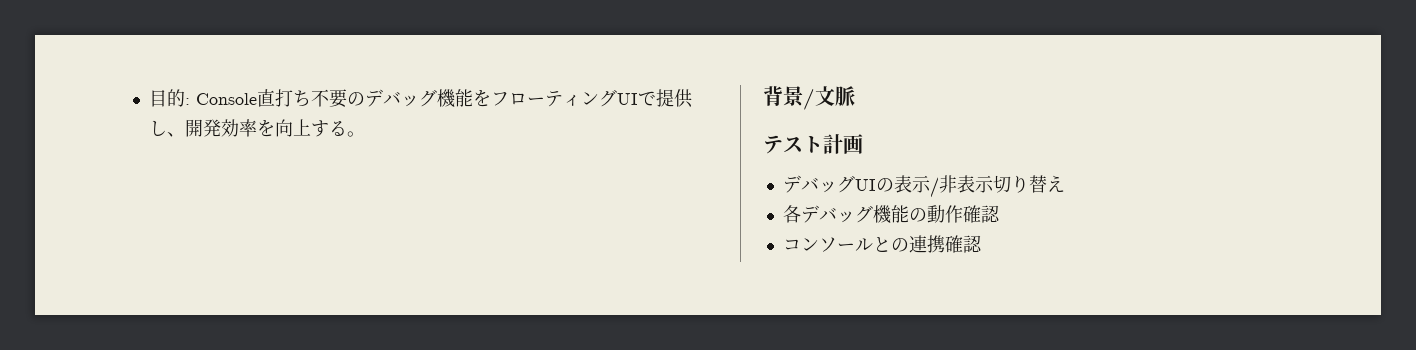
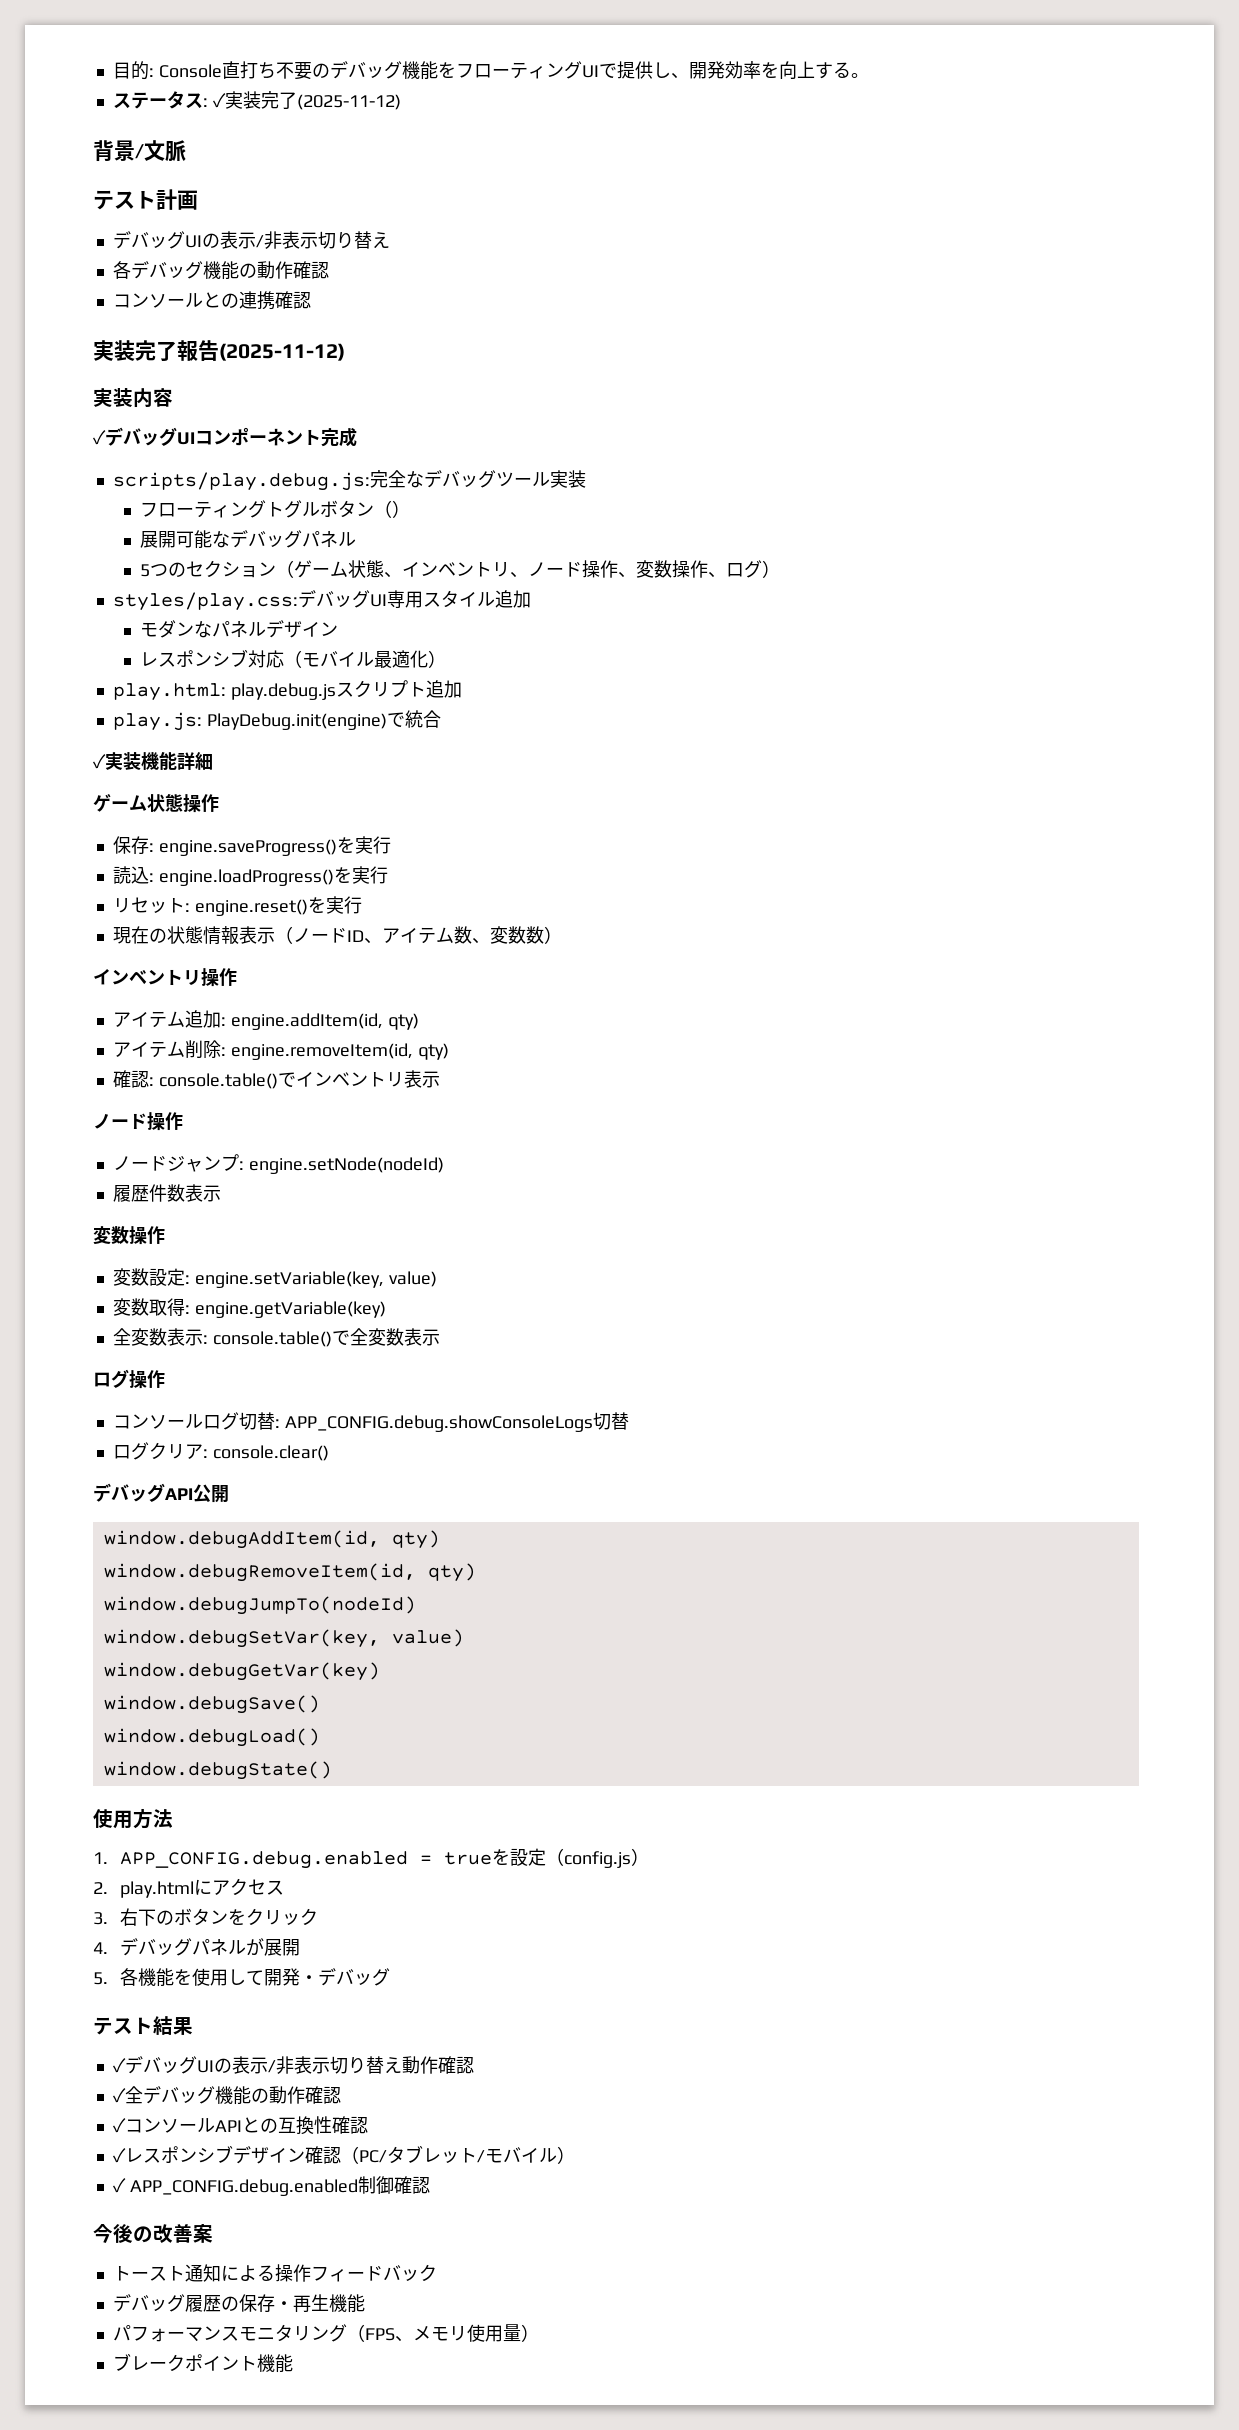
+ ステータス: ✓実装完了(2025-11-12)
+ 実装完了報告(2025-11-12)
+ 実装内容
+ ✓デバッグUIコンポーネント完成
+ scripts/play.debug.js:完全なデバッグツール実装
+ フローティングトグルボタン（）
+ 展開可能なデバッグパネル
+ 5つのセクション（ゲーム状態、インベントリ、ノード操作、変数操作、ログ）
+ styles/play.css:デバッグUI専用スタイル追加
+ モダンなパネルデザイン
+ レスポンシブ対応（モバイル最適化）
+ play.html: play.debug.jsスクリプト追加
+ play.js: PlayDebug.init(engine)で統合
+ ✓実装機能詳細
+ ゲーム状態操作
+ 保存: engine.saveProgress()を実行
+ 読込: engine.loadProgress()を実行
+ リセット: engine.reset()を実行
+ 現在の状態情報表示（ノードID、アイテム数、変数数）
+ インベントリ操作
+ アイテム追加: engine.addItem(id, qty)
+ アイテム削除: engine.removeItem(id, qty)
+ 確認: console.table()でインベントリ表示
+ ノード操作
+ ノードジャンプ: engine.setNode(nodeId)
+ 履歴件数表示
+ 変数操作
+ 変数設定: engine.setVariable(key, value)
+ 変数取得: engine.getVariable(key)
+ 全変数表示: console.table()で全変数表示
+ ログ操作
+ コンソールログ切替: APP_CONFIG.debug.showConsoleLogs切替
+ ログクリア: console.clear()
+ デバッグAPI公開
+ window.debugAddItem(id, qty)
+ window.debugRemoveItem(id, qty)
+ window.debugJumpTo(nodeId)
+ window.debugSetVar(key, value)
+ window.debugGetVar(key)
+ window.debugSave()
+ window.debugLoad()
+ window.debugState()
+ 使用方法
+ 1. APP_CONFIG.debug.enabled = trueを設定（config.js）
+ 2. play.htmlにアクセス
+ 3.右下のボタンをクリック
+ 4.デバッグパネルが展開
+ 5.各機能を使用して開発・デバッグ
+ テスト結果
+ ✓デバッグUIの表示/非表示切り替え動作確認
+ ✓全デバッグ機能の動作確認
+ ✓コンソールAPIとの互換性確認
+ ✓レスポンシブデザイン確認（PC/タブレット/モバイル）
+ ✓ APP_CONFIG.debug.enabled制御確認
+ 今後の改善案
+ トースト通知による操作フィードバック
+ デバッグ履歴の保存・再生機能
+ パフォーマンスモニタリング（FPS、メモリ使用量）
+ ブレークポイント機能

